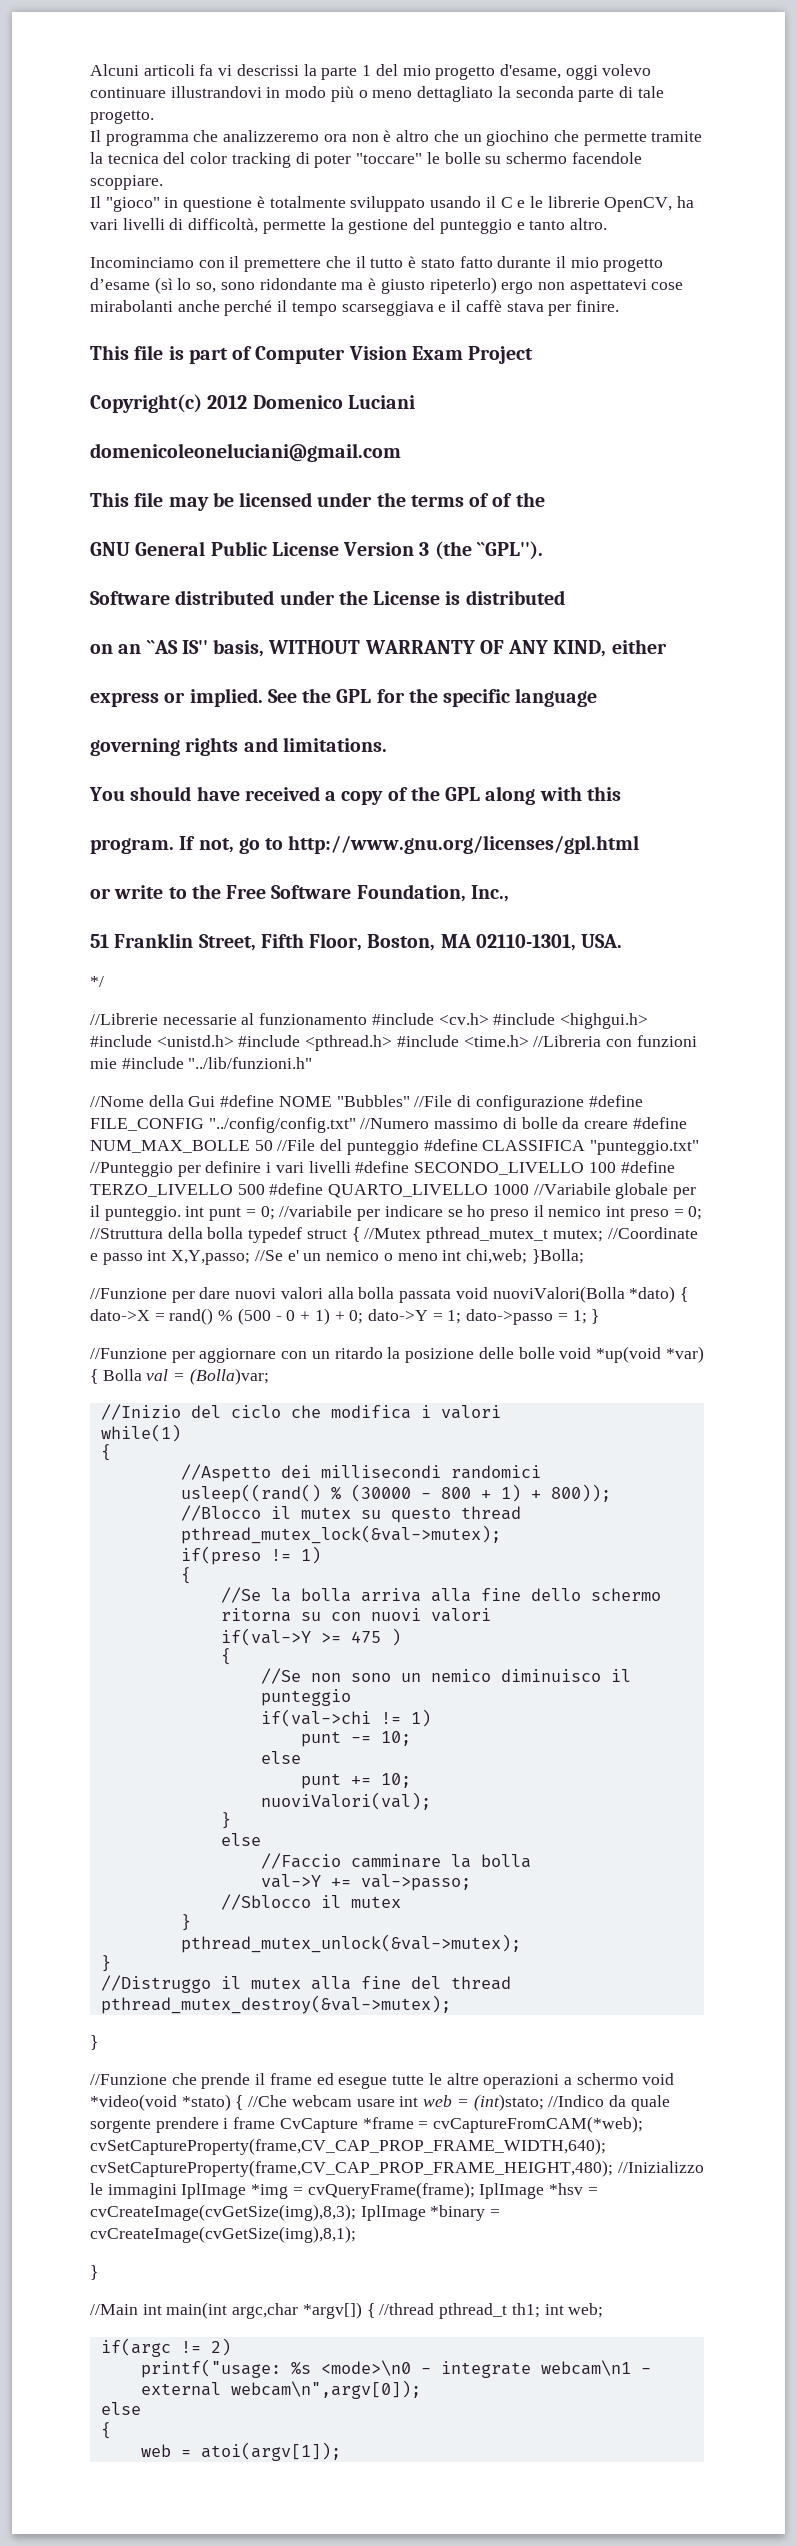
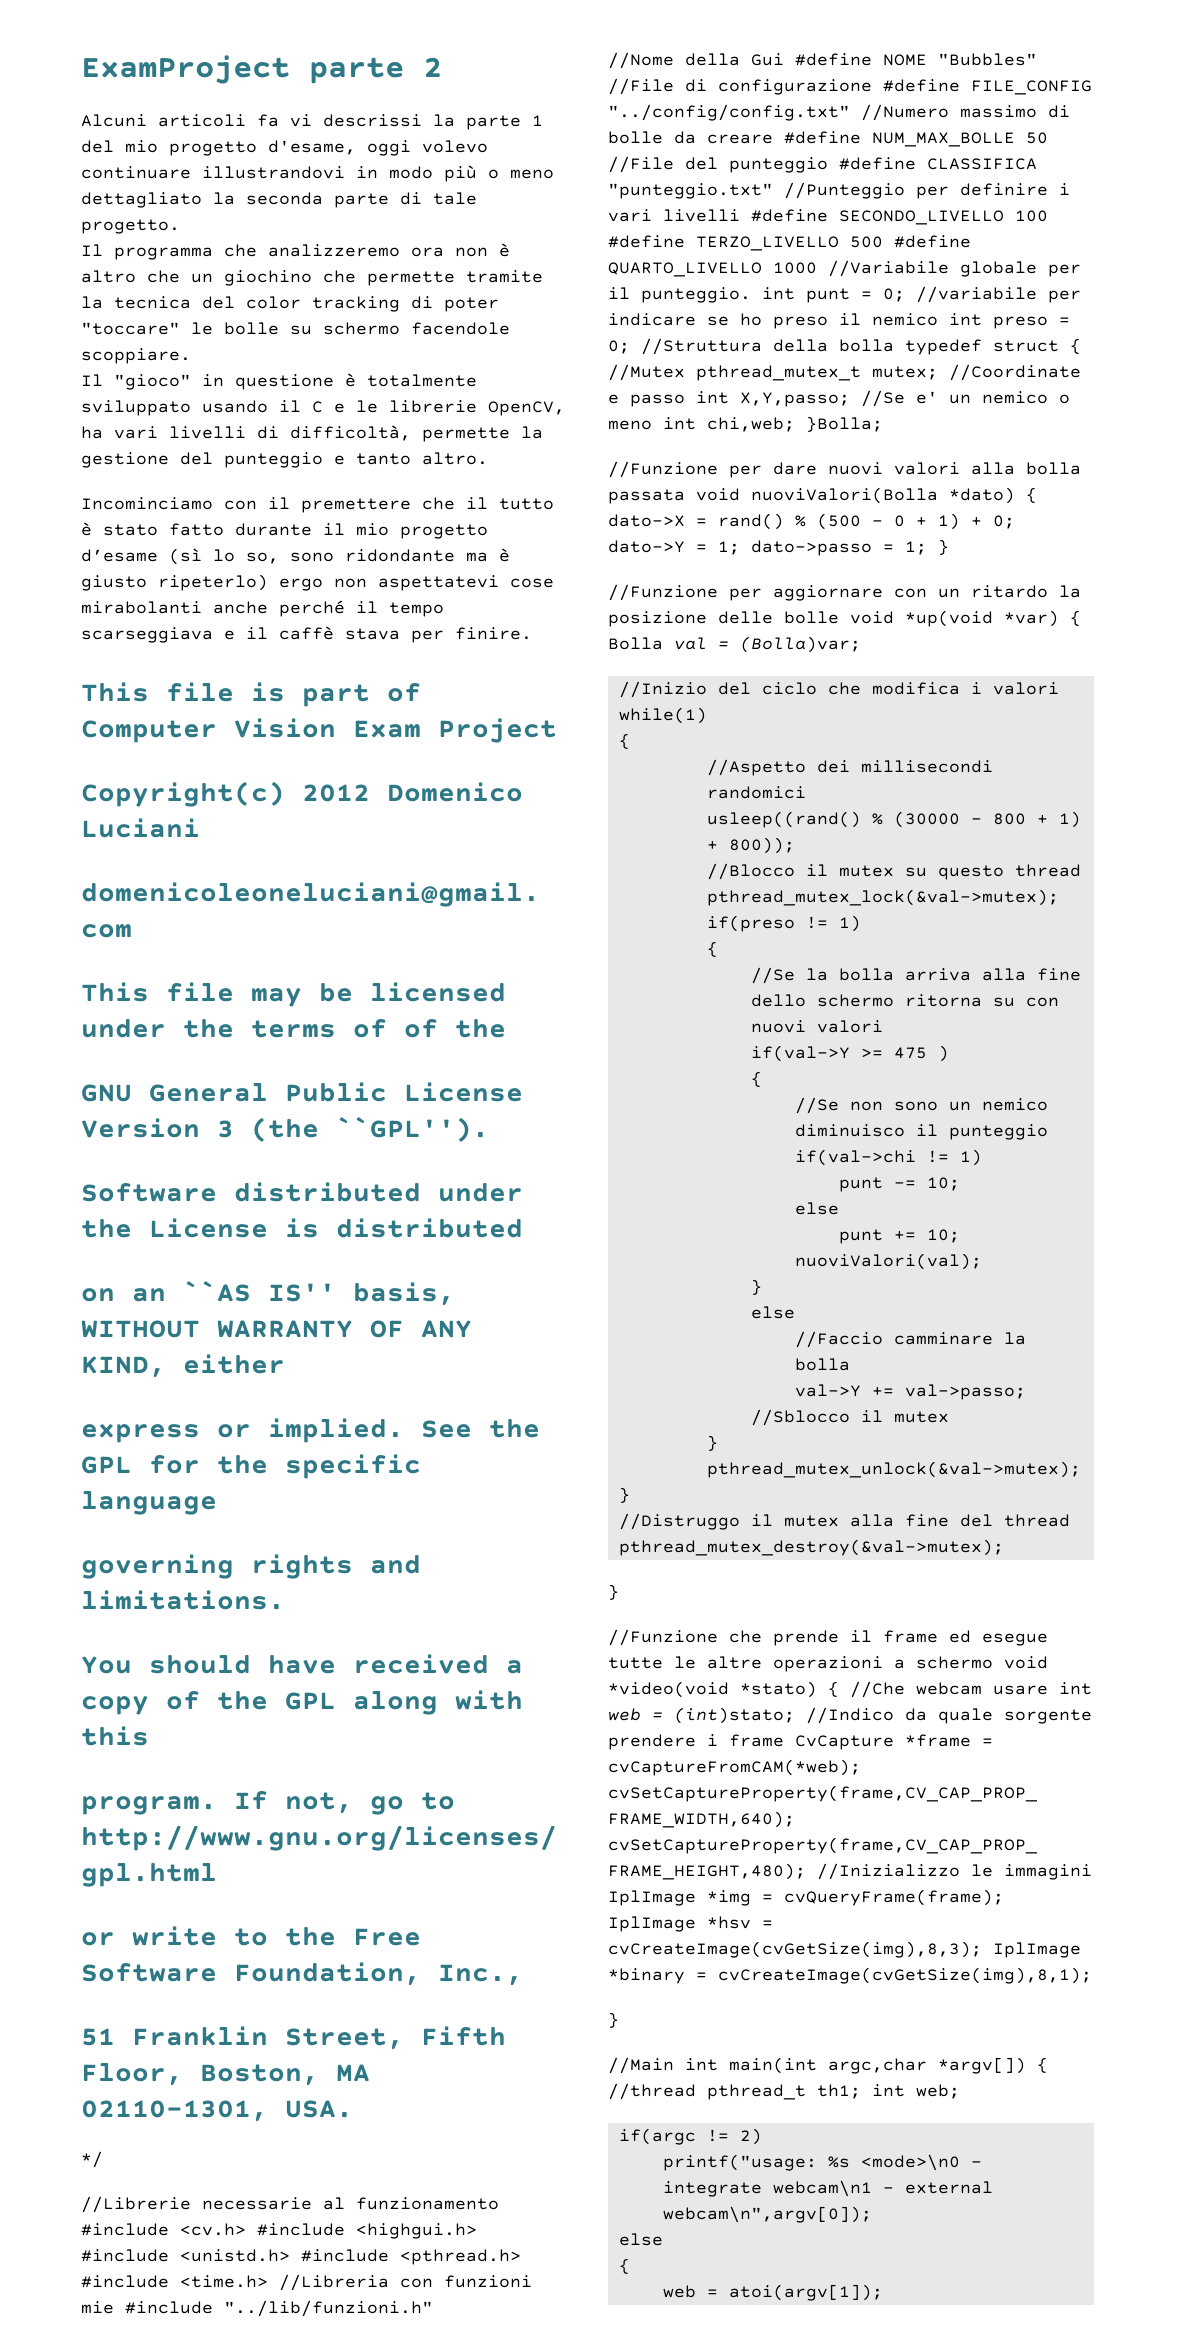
+ ExamProject parte 2

